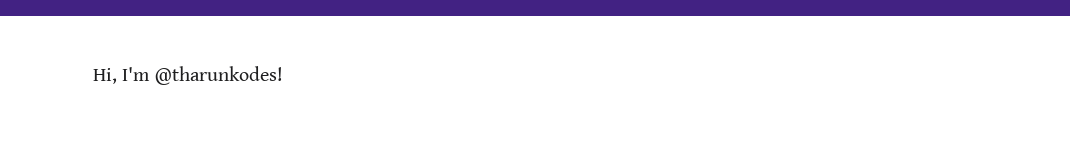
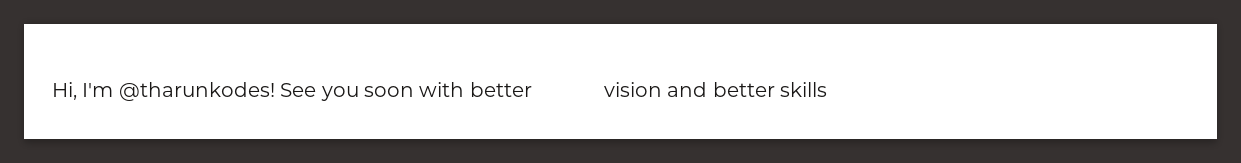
+ See you soon with better vision and better skills

